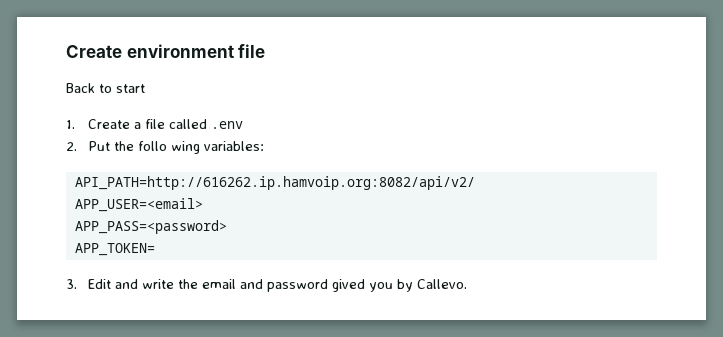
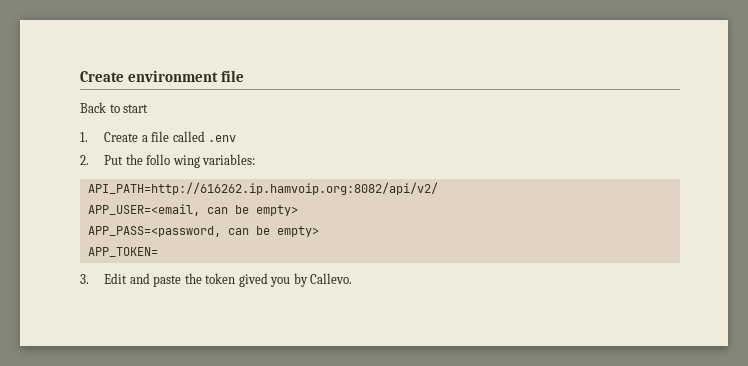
- APP_USER=<email>
- APP_PASS=<password>
+ APP_USER=<email, can be empty>
+ APP_PASS=<password, can be empty>
- 3. Edit and write the email and password gived you by Callevo.
+ 3. Edit and paste the token gived you by Callevo.

